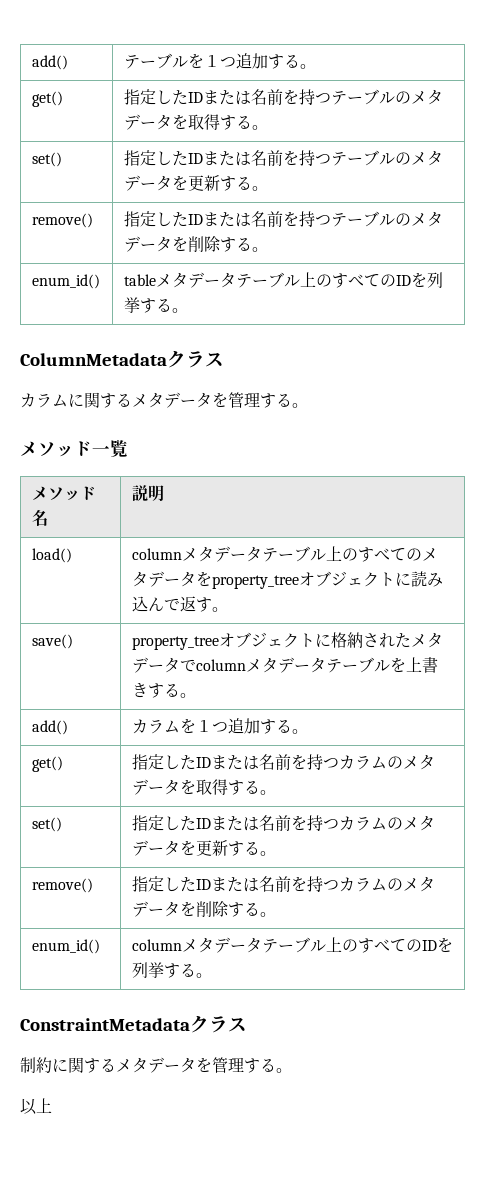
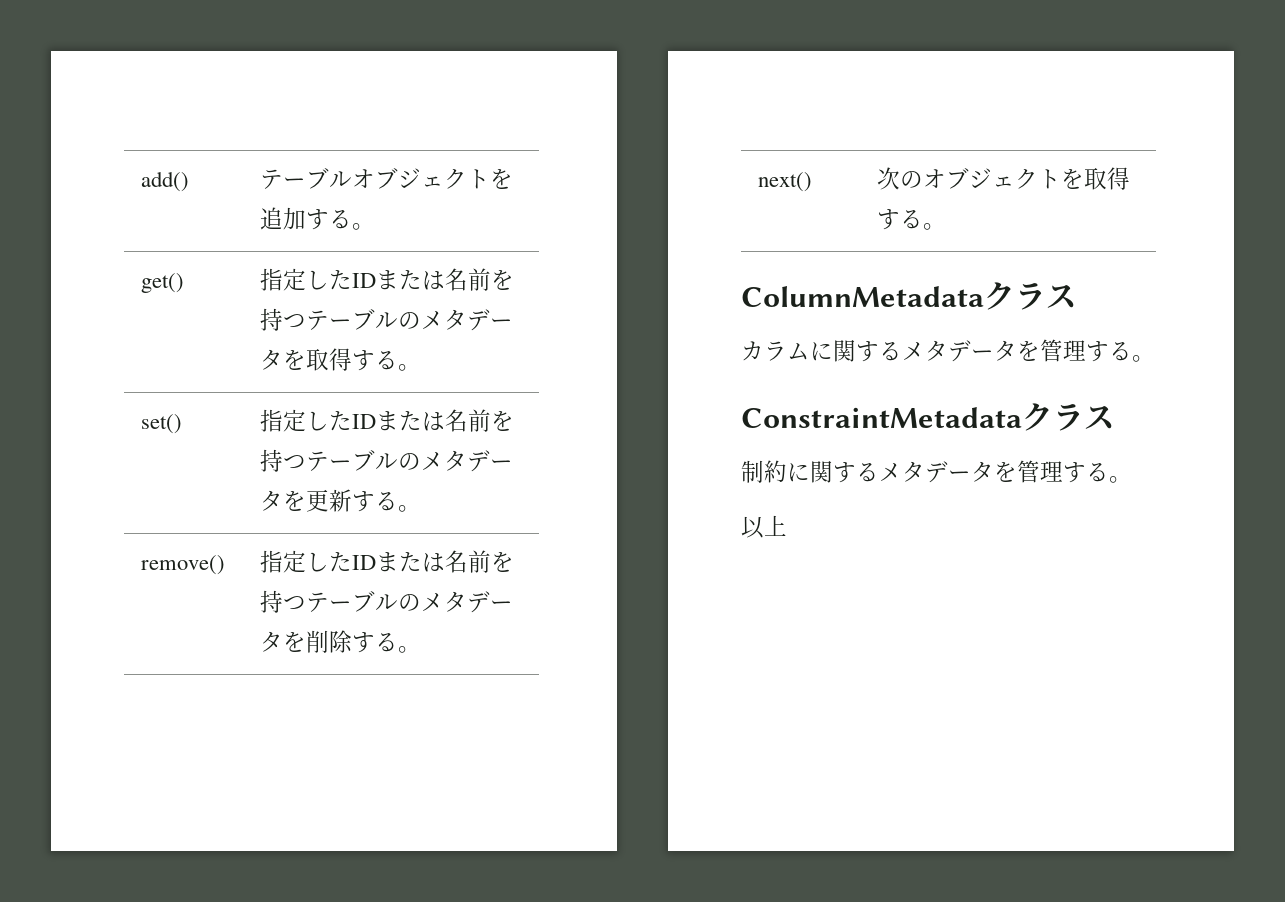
- add() | テーブルを１つ追加する。
+ add() | テーブルオブジェクトを追加する。
- enum_id() | tableメタデータテーブル上のすべてのIDを列挙する。
+ next() | 次のオブジェクトを取得する。
- メソッド一覧
- メソッド名 | 説明
- load() | columnメタデータテーブル上のすべてのメタデータをproperty_treeオブジェクトに読み込んで返す。
- save() | property_treeオブジェクトに格納されたメタデータでcolumnメタデータテーブルを上書きする。
- add() | カラムを１つ追加する。
- get() | 指定したIDまたは名前を持つカラムのメタデータを取得する。
- set() | 指定したIDまたは名前を持つカラムのメタデータを更新する。
- remove() | 指定したIDまたは名前を持つカラムのメタデータを削除する。
- enum_id() | columnメタデータテーブル上のすべてのIDを列挙する。

